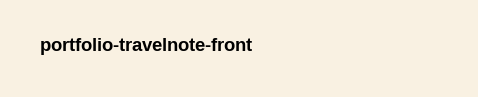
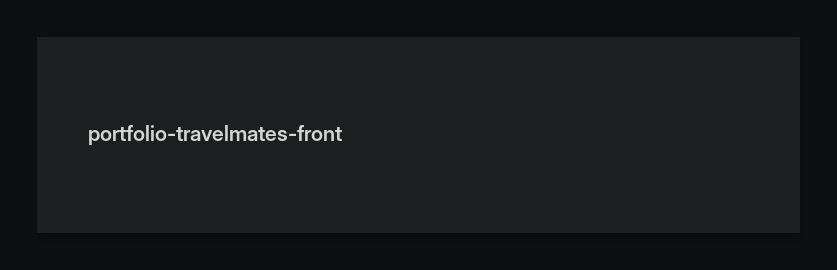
- portfolio-travelnote-front
+ portfolio-travelmates-front

